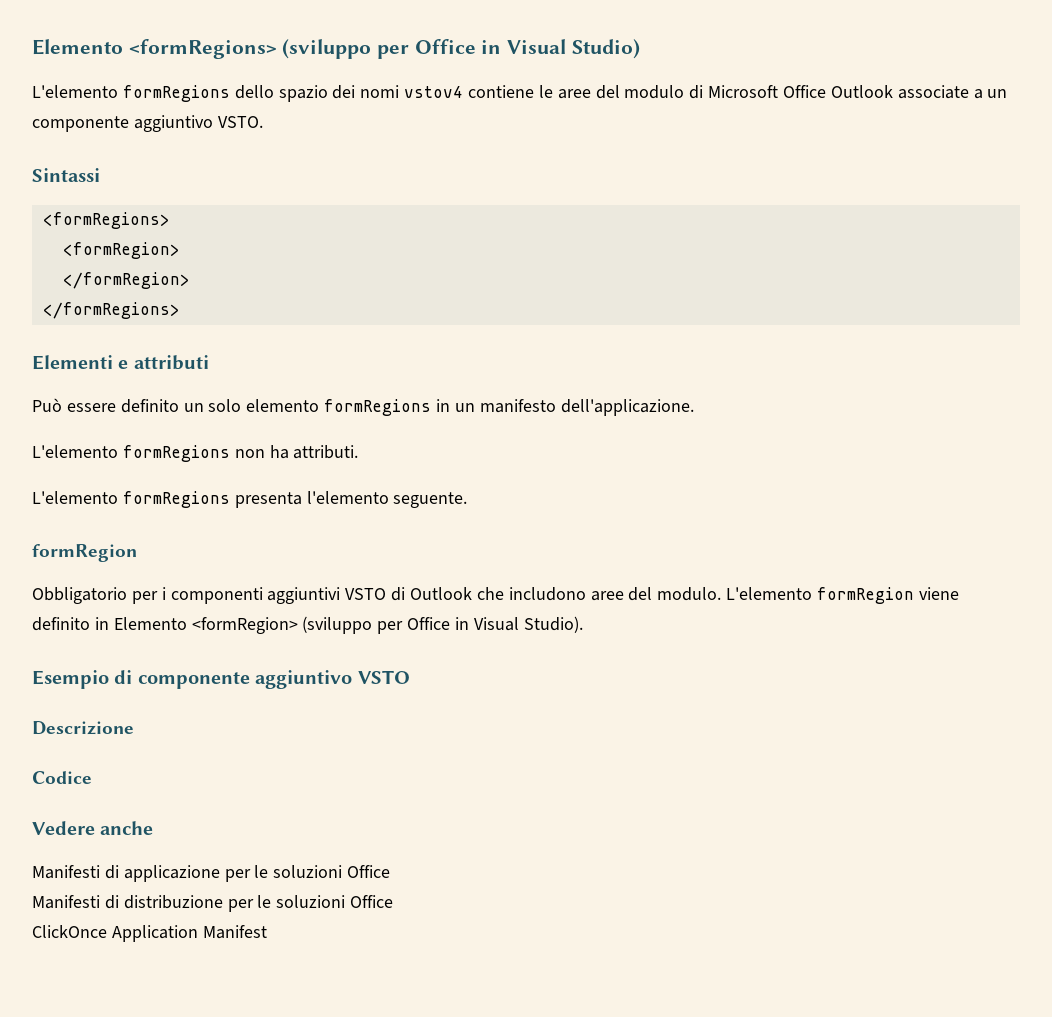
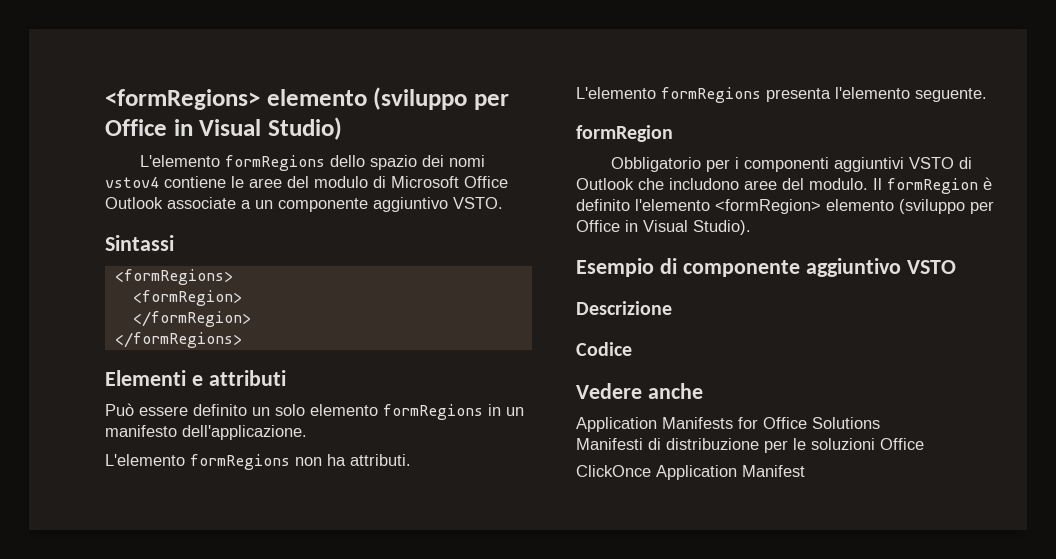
- Elemento <formRegions> (sviluppo per Office in Visual Studio)
+ <formRegions> elemento (sviluppo per Office in Visual Studio)
- L'elemento formRegion viene definito in Elemento <formRegion> (sviluppo per Office in Visual Studio).
+ Il formRegion è definito l'elemento <formRegion> elemento (sviluppo per Office in Visual Studio).
- Manifesti di applicazione per le soluzioni Office
+ Application Manifests for Office Solutions

